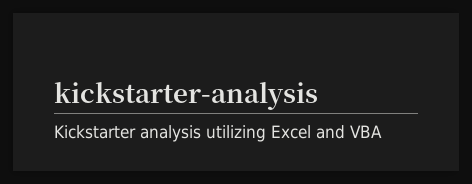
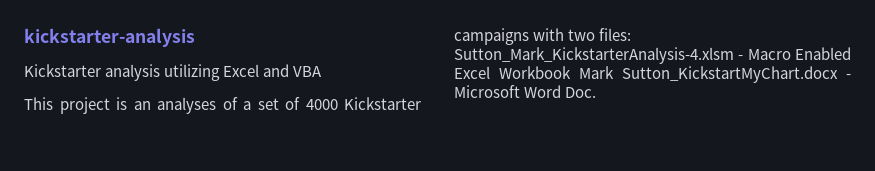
+ This project is an analyses of a set of 4000 Kickstarter campaigns with two files: Sutton_Mark_KickstarterAnalysis-4.xlsm - Macro Enabled Excel Workbook Mark Sutton_KickstartMyChart.docx - Microsoft Word Doc.

